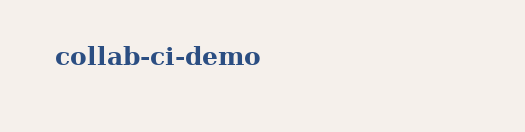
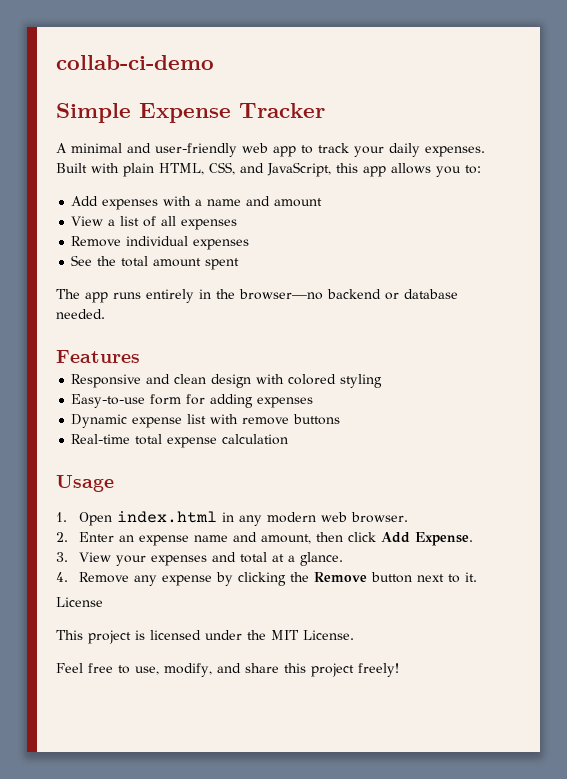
+ Simple Expense Tracker
+ A minimal and user-friendly web app to track your daily expenses. Built with plain HTML, CSS, and JavaScript, this app allows you to:
+ Add expenses with a name and amount
+ View a list of all expenses
+ Remove individual expenses
+ See the total amount spent
+ The app runs entirely in the browser—no backend or database needed.
+ Features
+ Responsive and clean design with colored styling
+ Easy-to-use form for adding expenses
+ Dynamic expense list with remove buttons
+ Real-time total expense calculation
+ Usage
+ 1. Open index.html in any modern web browser.
+ 2. Enter an expense name and amount, then click Add Expense.
+ 3. View your expenses and total at a glance.
+ 4. Remove any expense by clicking the Remove button next to it.
+ License
+ This project is licensed under the MIT License.
+ Feel free to use, modify, and share this project freely!

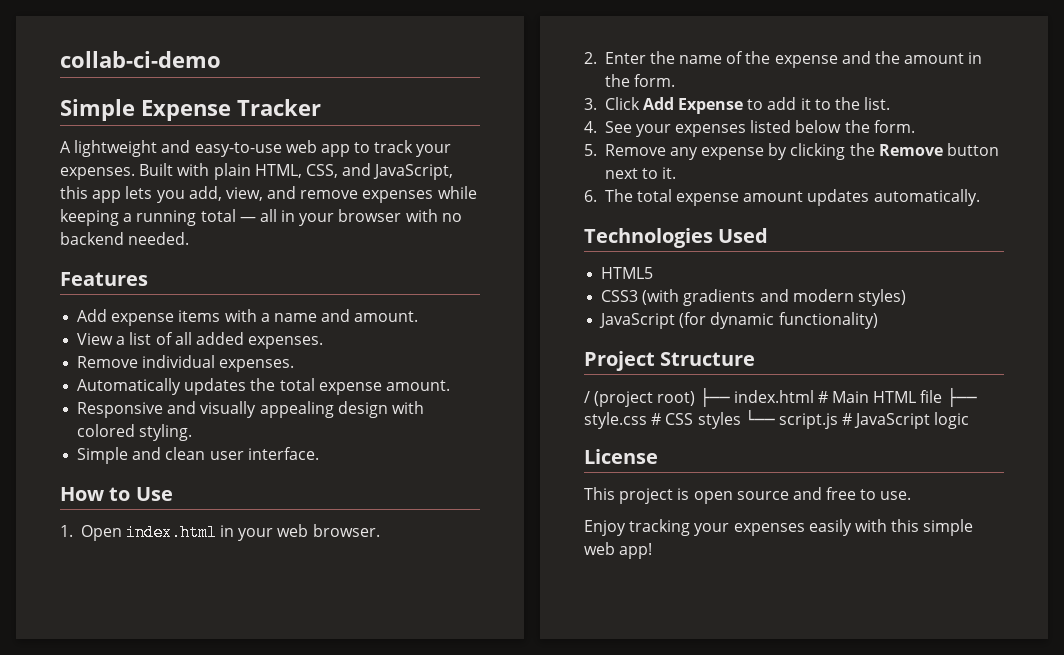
- A minimal and user-friendly web app to track your daily expenses.
+ A lightweight and easy-to-use web app to track your expenses.
- Built with plain HTML, CSS, and JavaScript, this app allows you to:
- Add expenses with a name and amount
+ Built with plain HTML, CSS, and JavaScript, this app lets you add, view, and remove expenses while keeping a running total — all in your browser with no backend needed.
+ Features
+ Add expense items with a name and amount.
- View a list of all expenses
+ View a list of all added expenses.
- Remove individual expenses
- See the total amount spent
- The app runs entirely in the browser—no backend or database needed.
- Features
+ Remove individual expenses.
+ Automatically updates the total expense amount.
- Responsive and clean design with colored styling
- Easy-to-use form for adding expenses
- Dynamic expense list with remove buttons
- Real-time total expense calculation
- Usage
+ Responsive and visually appealing design with colored styling.
+ Simple and clean user interface.
+ How to Use
- 1. Open index.html in any modern web browser.
+ 1. Open index.html in your web browser.
- 2. Enter an expense name and amount, then click Add Expense.
- 3. View your expenses and total at a glance.
- 4. Remove any expense by clicking the Remove button next to it.
+ 2. Enter the name of the expense and the amount in the form.
+ 3. Click Add Expense to add it to the list.
+ 4. See your expenses listed below the form.
+ 5. Remove any expense by clicking the Remove button next to it.
+ 6. The total expense amount updates automatically.
+ Technologies Used
+ HTML5
+ CSS3 (with gradients and modern styles)
+ JavaScript (for dynamic functionality)
+ Project Structure
+ / (project root) ├── index.html # Main HTML file ├── style.css # CSS styles └── script.js # JavaScript logic
  License
- This project is licensed under the MIT License.
- Feel free to use, modify, and share this project freely!
+ This project is open source and free to use.
+ Enjoy tracking your expenses easily with this simple web app!

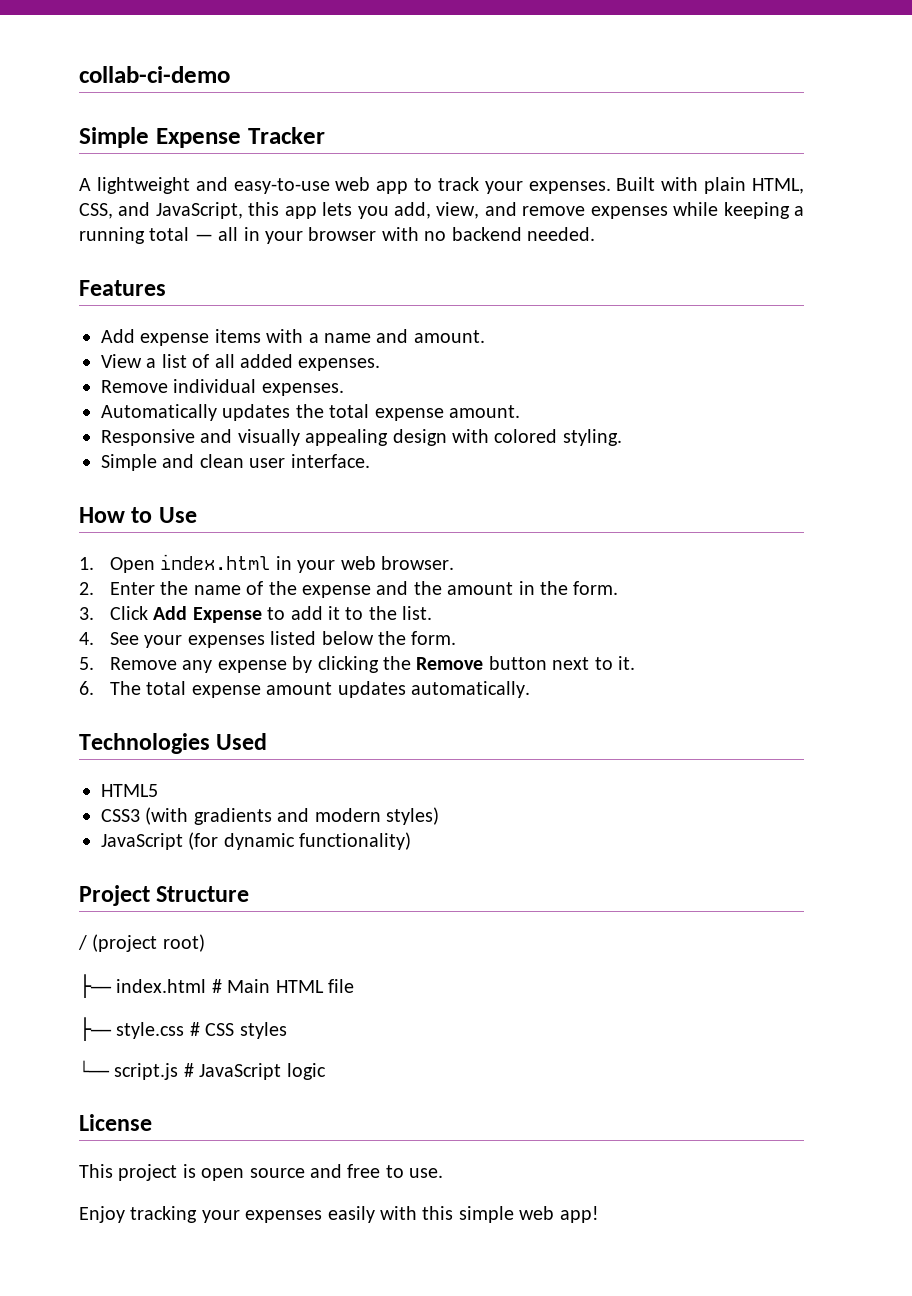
- / (project root) ├── index.html # Main HTML file ├── style.css # CSS styles └── script.js # JavaScript logic
+ / (project root)
+ ├── index.html # Main HTML file
+ ├── style.css # CSS styles
+ └── script.js # JavaScript logic

